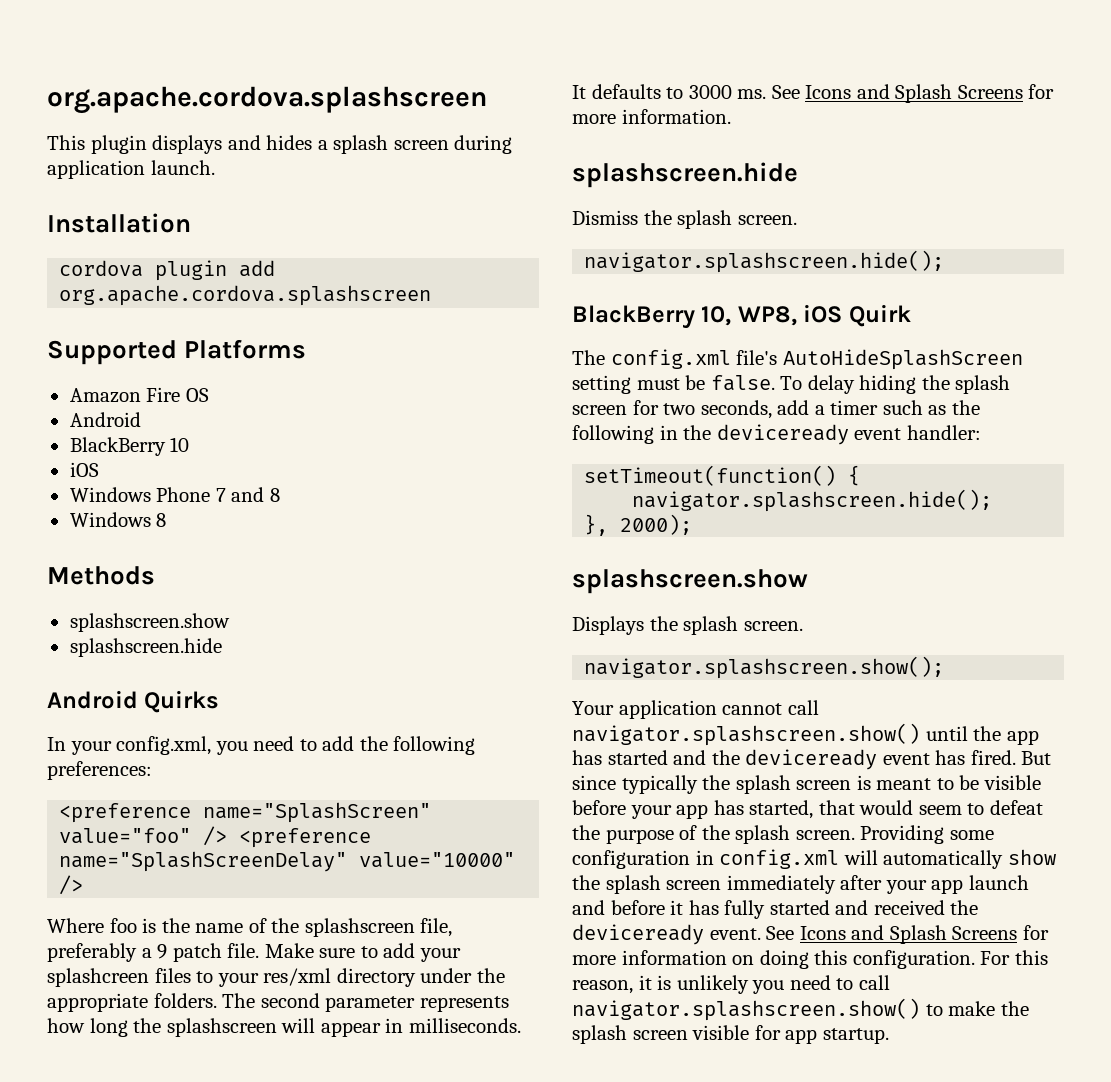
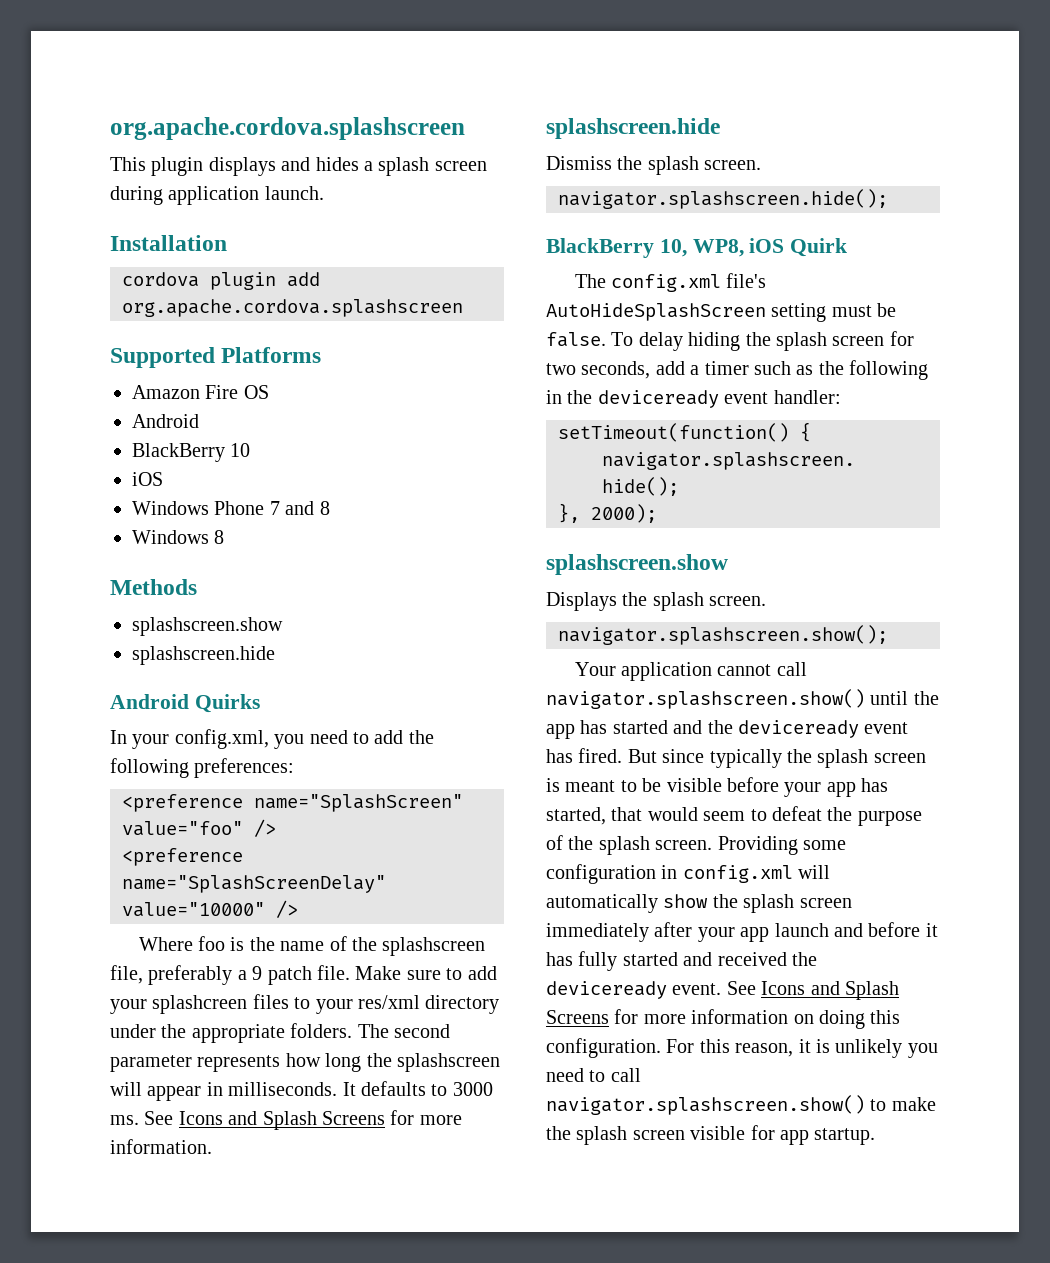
- <preference name="SplashScreen" value="foo" /> <preference name="SplashScreenDelay" value="10000" />
+ <preference name="SplashScreen" value="foo" />
+ <preference name="SplashScreenDelay" value="10000" />

